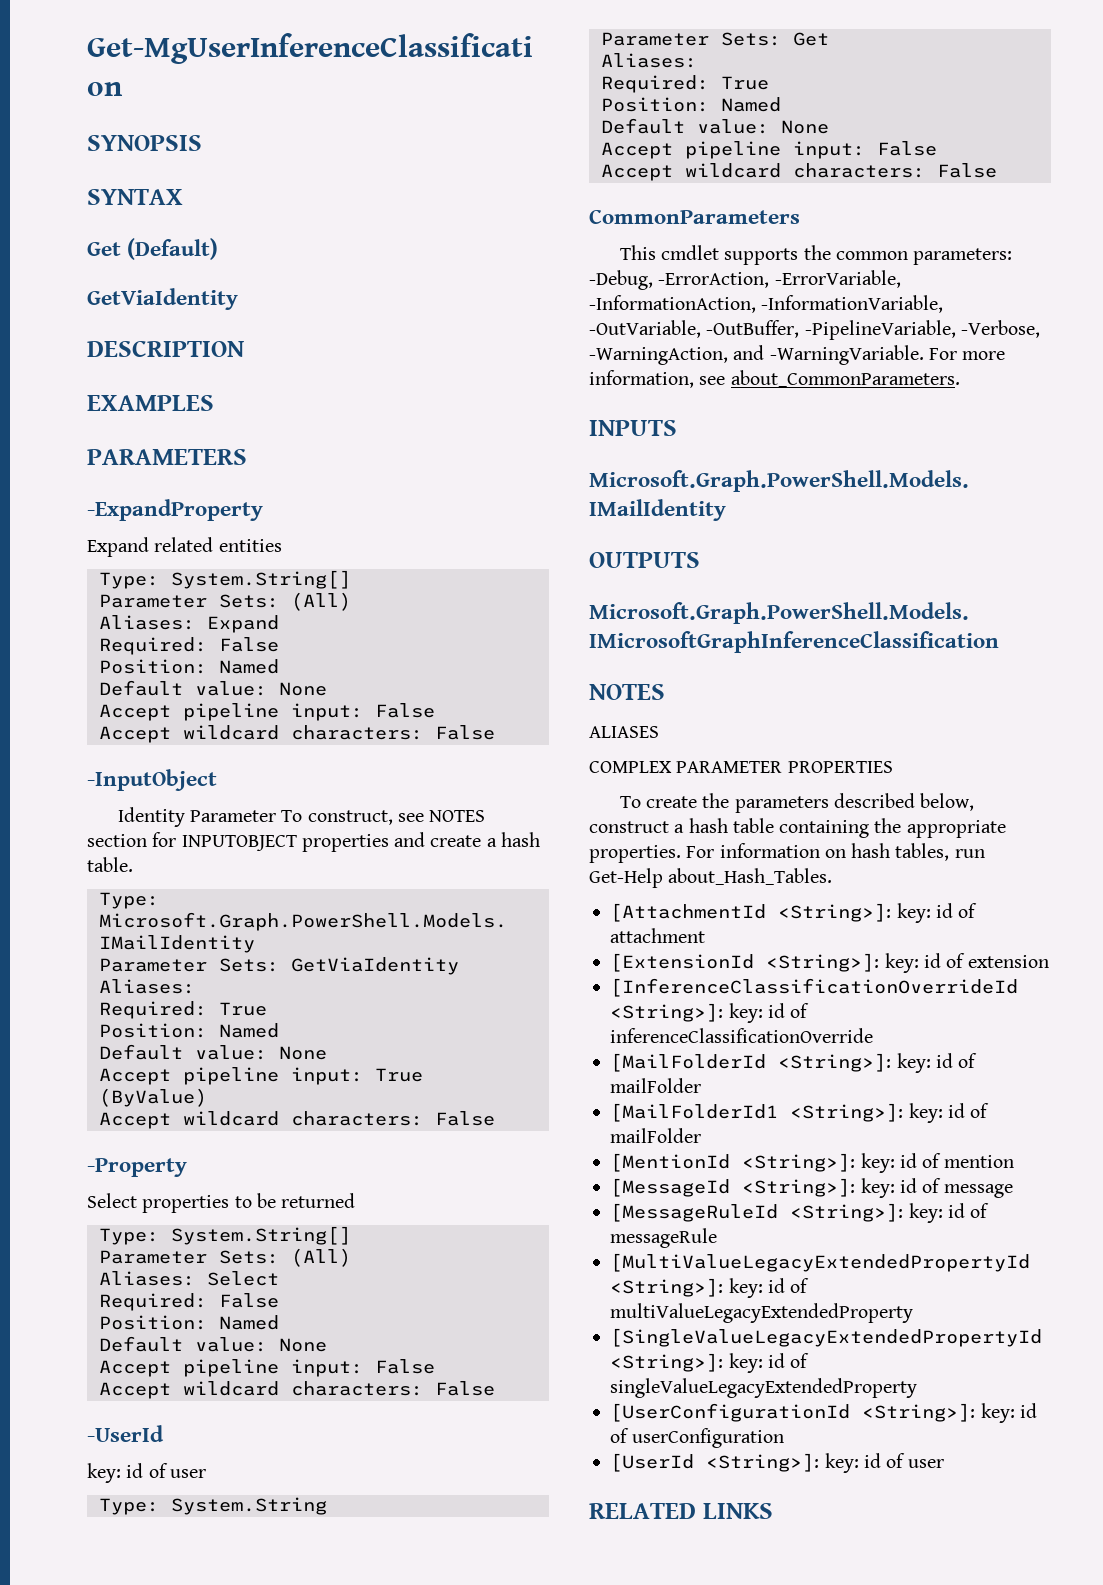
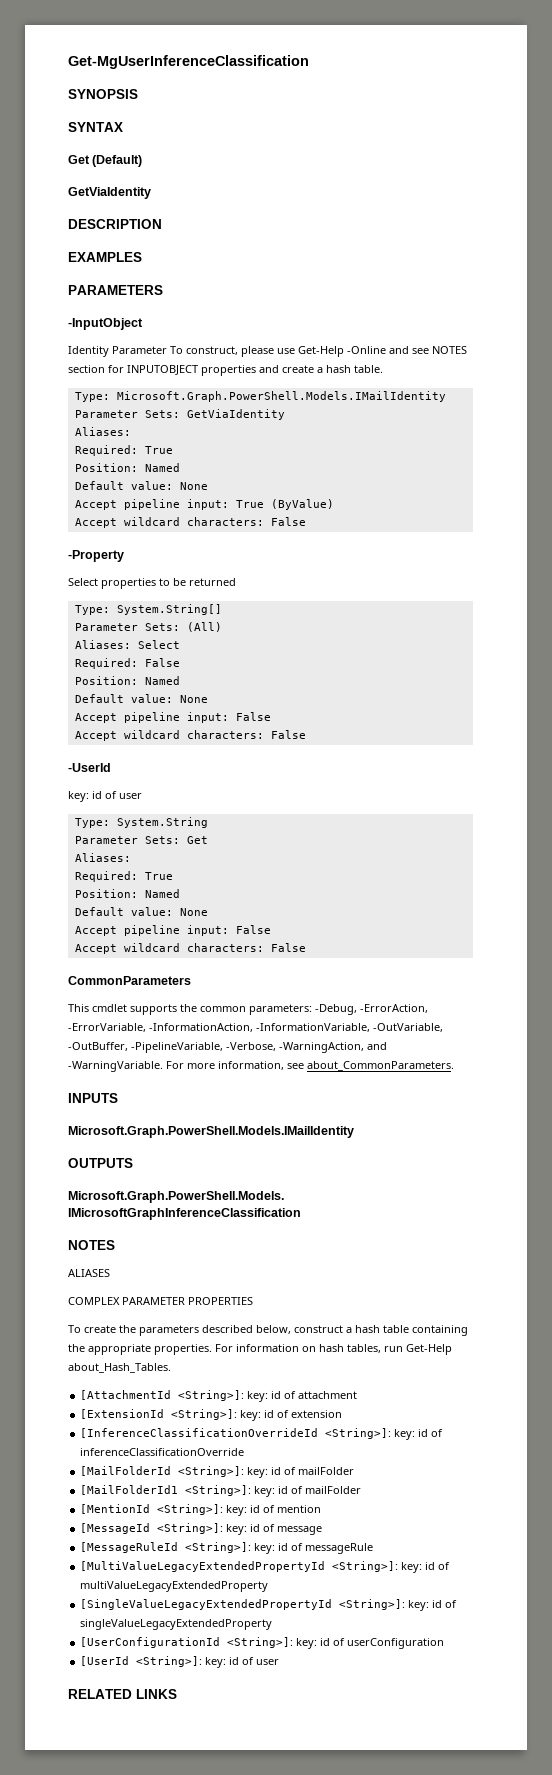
- -ExpandProperty
- Expand related entities
- Type: System.String[]
- Parameter Sets: (All)
- Aliases: Expand
- Required: False
- Position: Named
- Default value: None
- Accept pipeline input: False
- Accept wildcard characters: False
- Identity Parameter To construct, see NOTES section for INPUTOBJECT properties and create a hash table.
+ Identity Parameter To construct, please use Get-Help -Online and see NOTES section for INPUTOBJECT properties and create a hash table.

